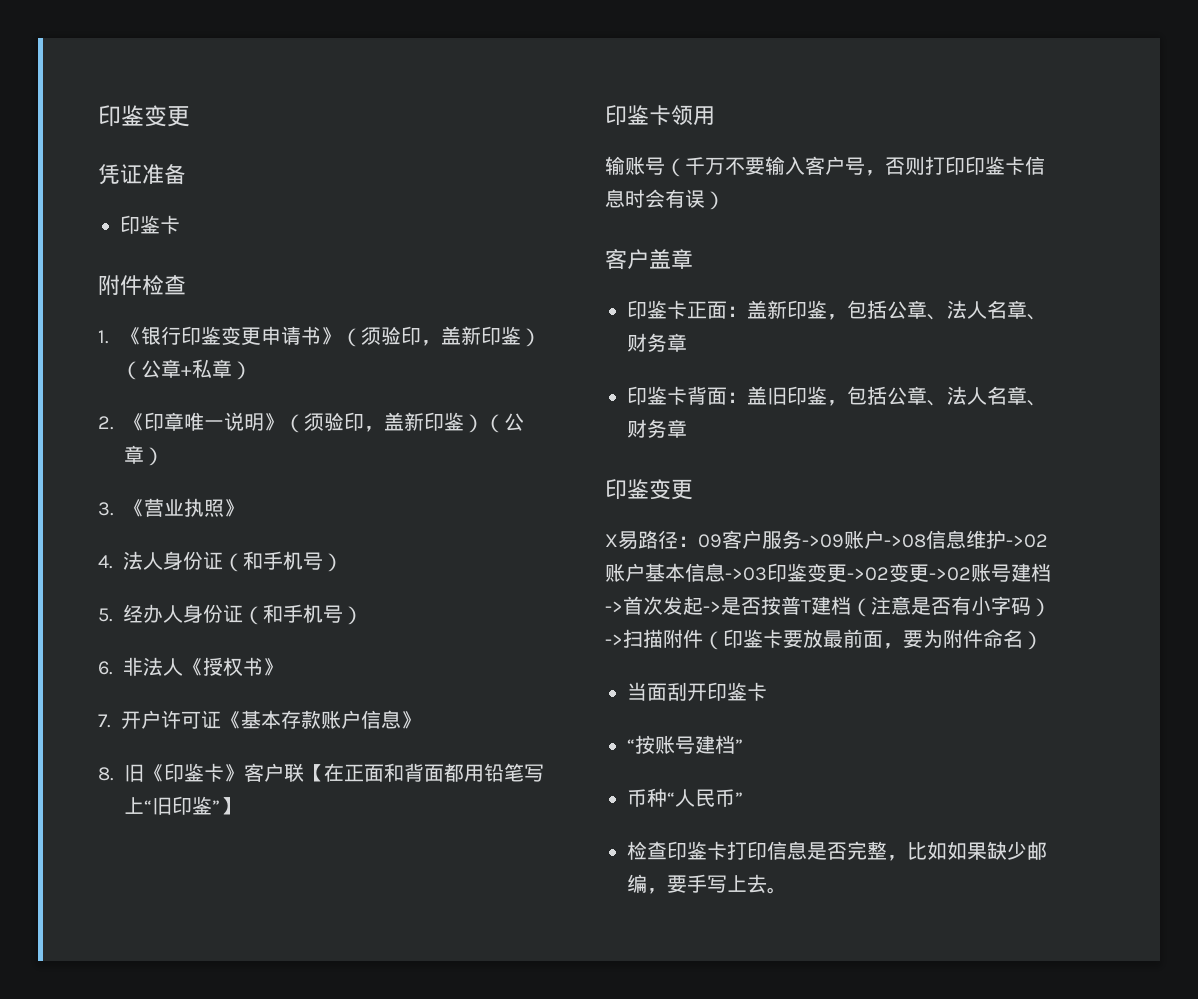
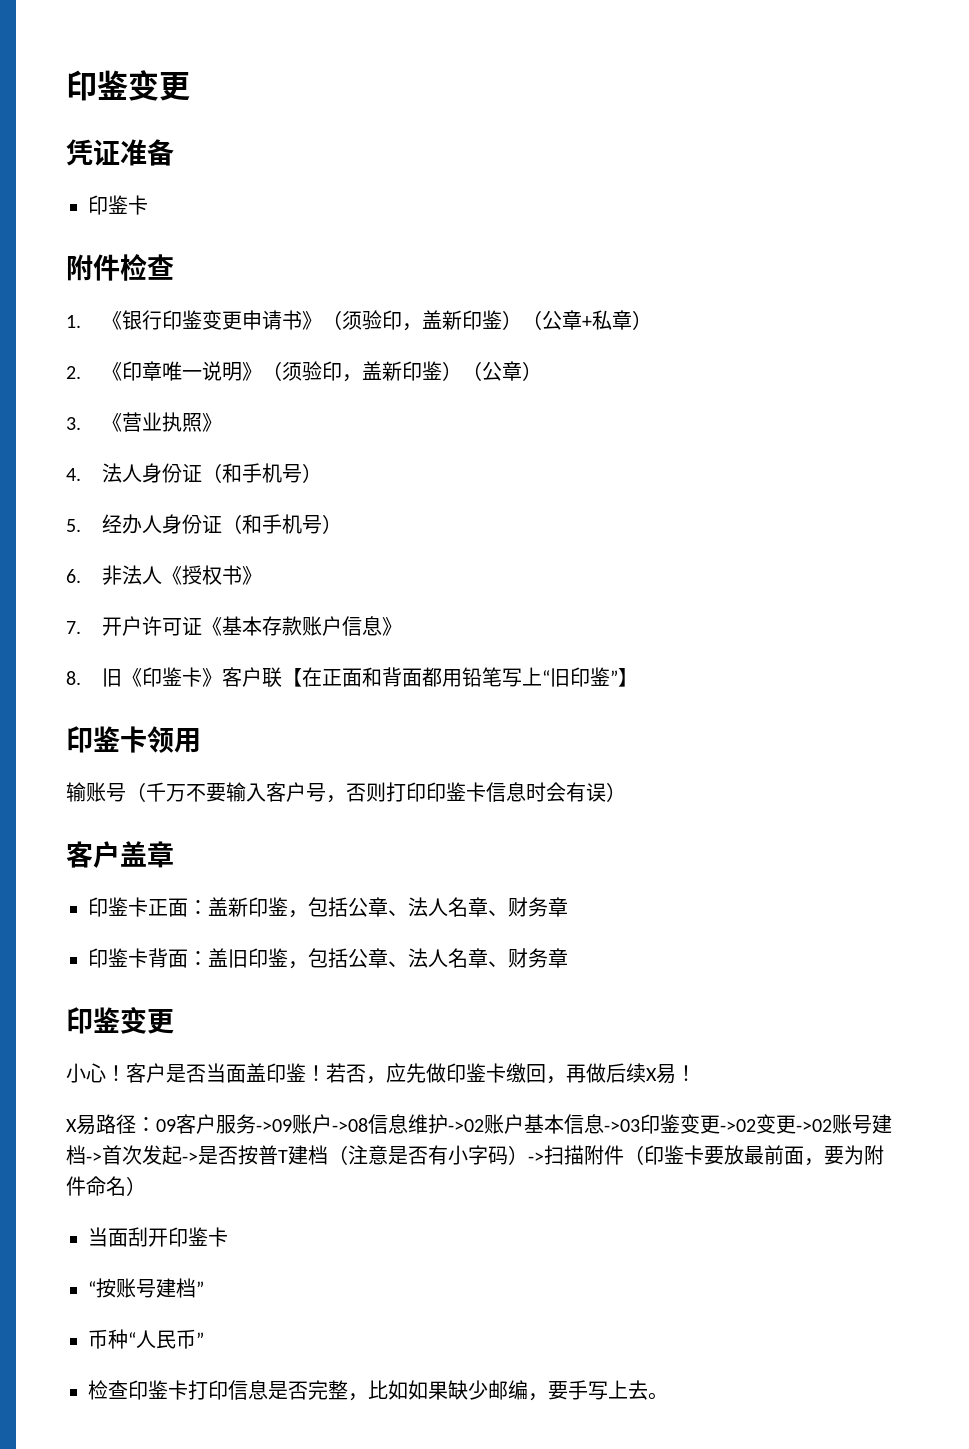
+ 小心！客户是否当面盖印鉴！若否，应先做印鉴卡缴回，再做后续X易！

